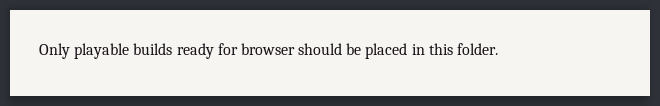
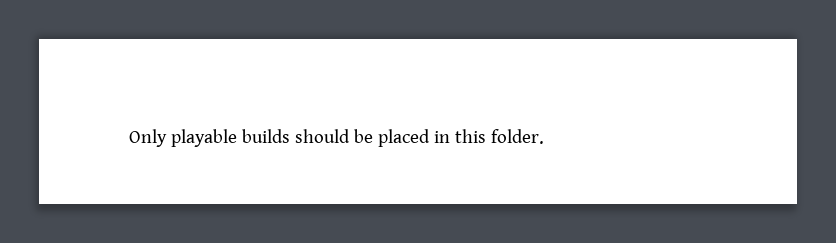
- Only playable builds ready for browser should be placed in this folder.
+ Only playable builds should be placed in this folder.

